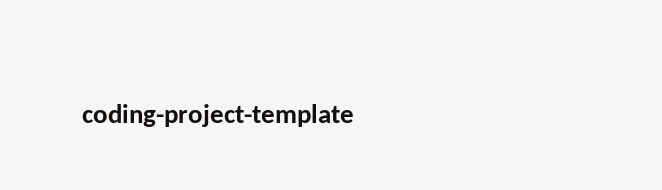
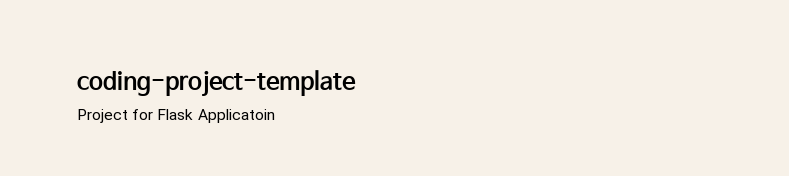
+ Project for Flask Applicatoin

